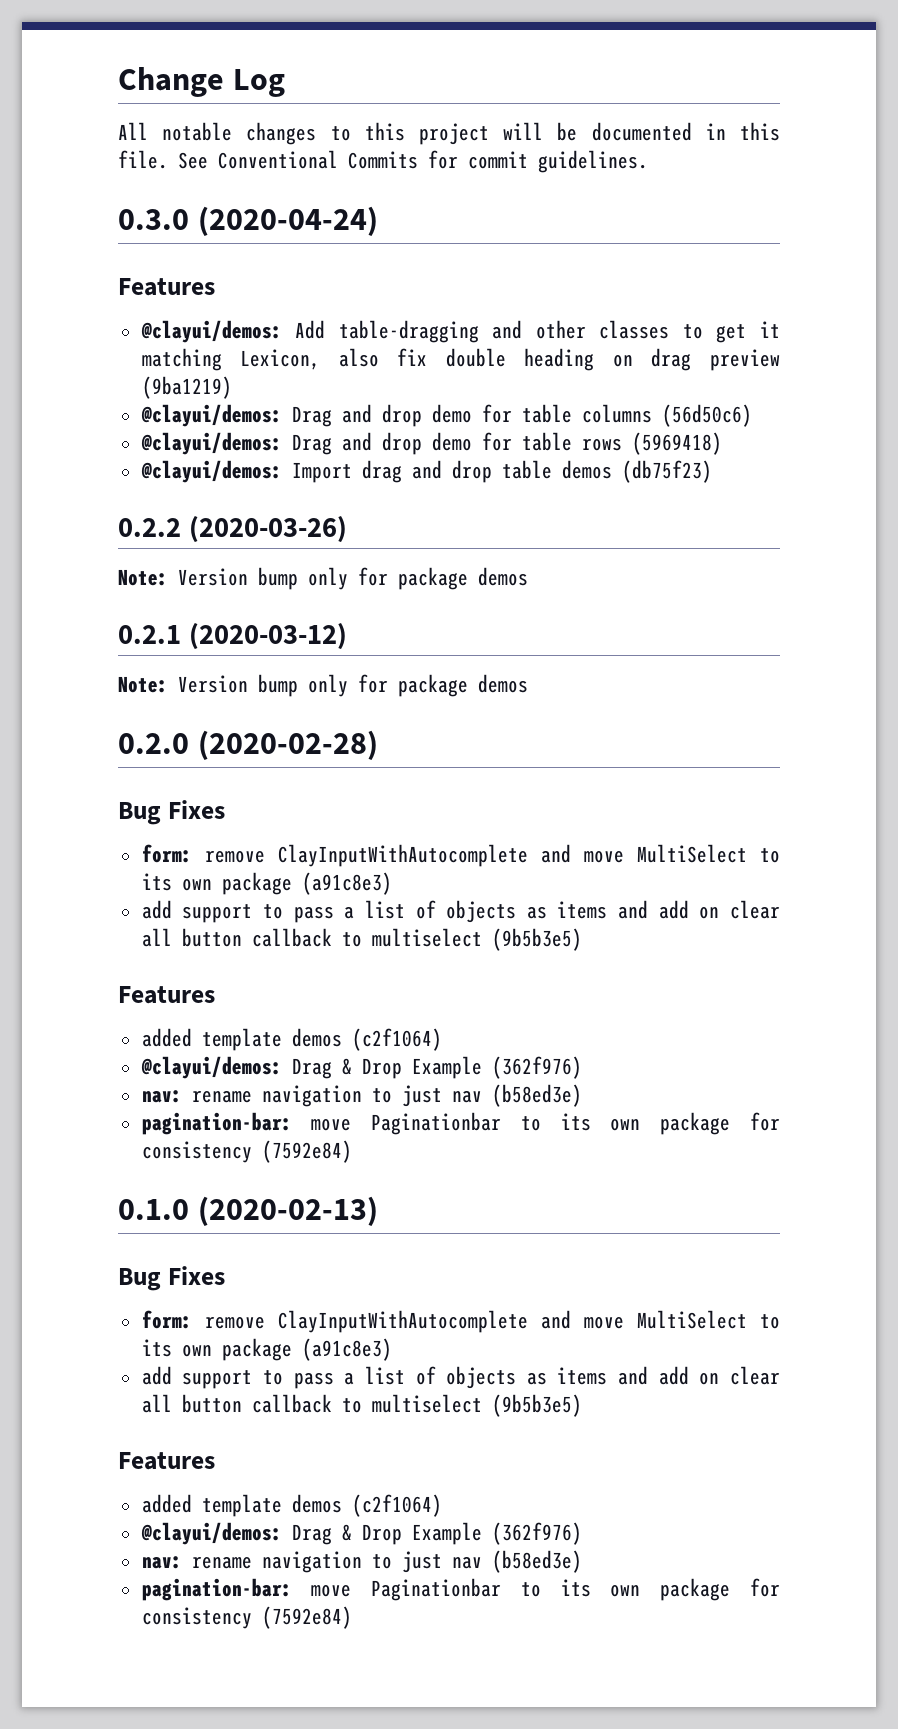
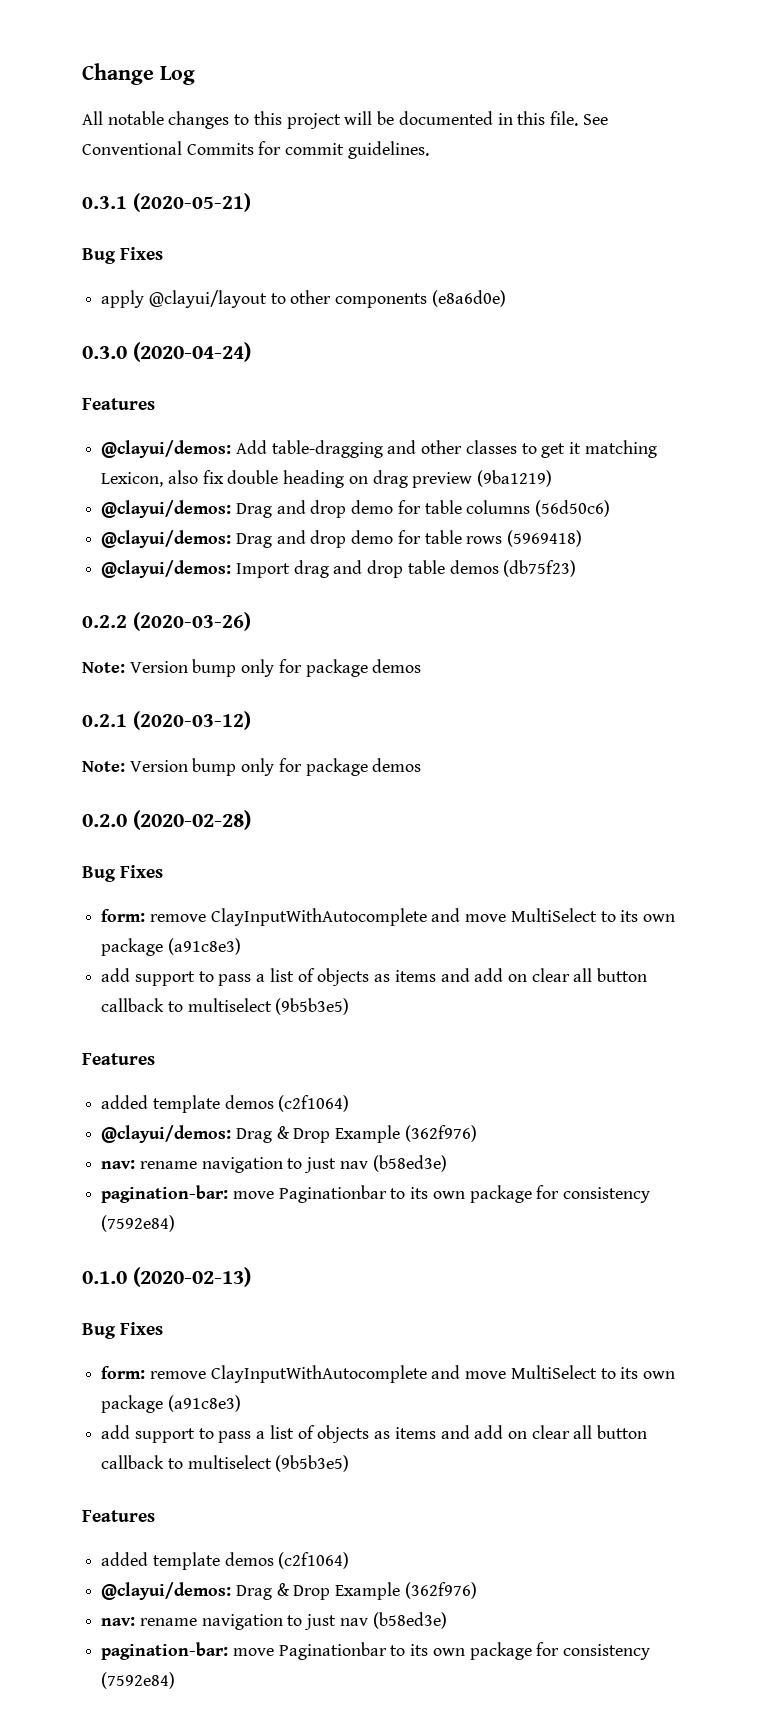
+ 0.3.1 (2020-05-21)
+ Bug Fixes
+ apply @clayui/layout to other components (e8a6d0e)

